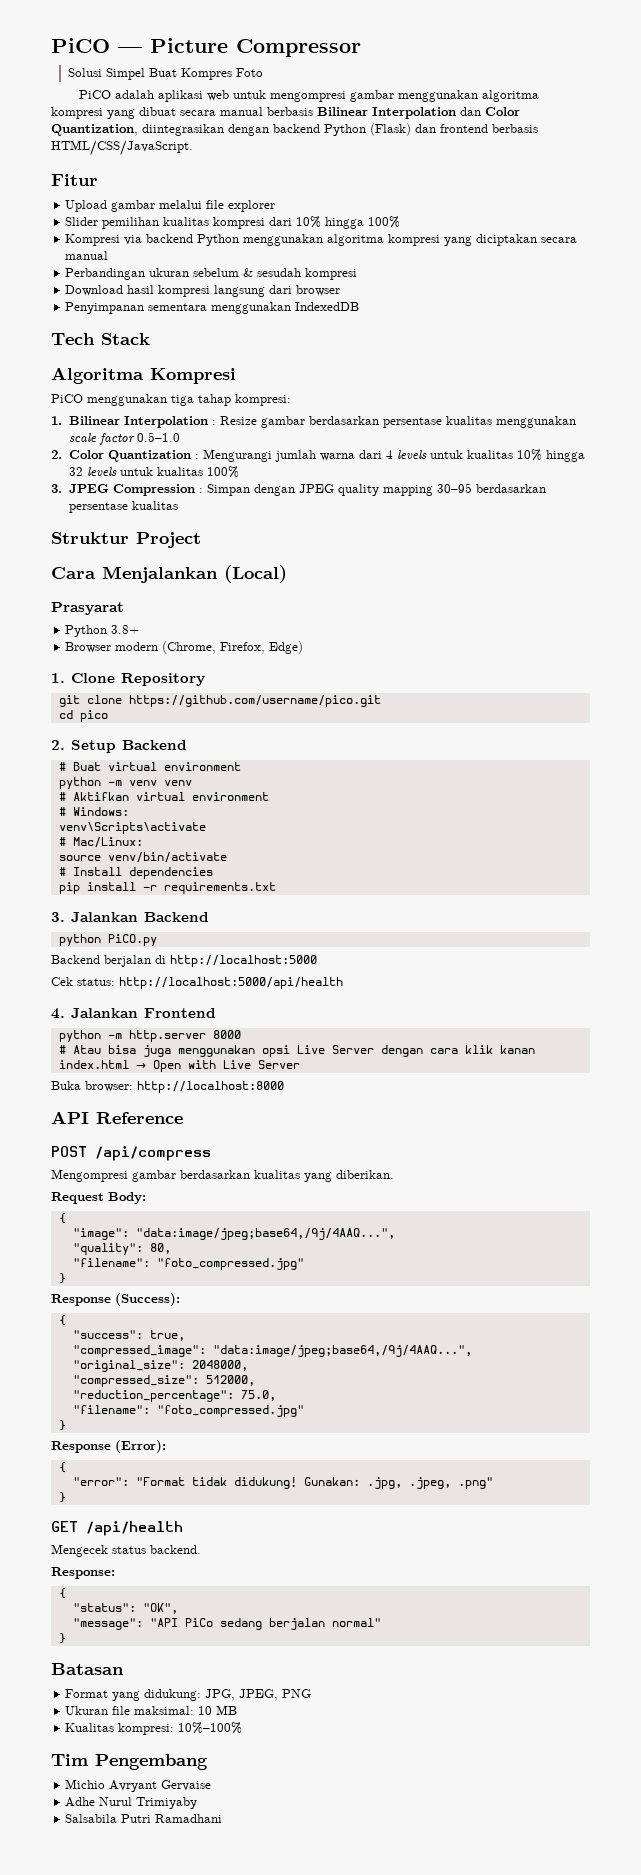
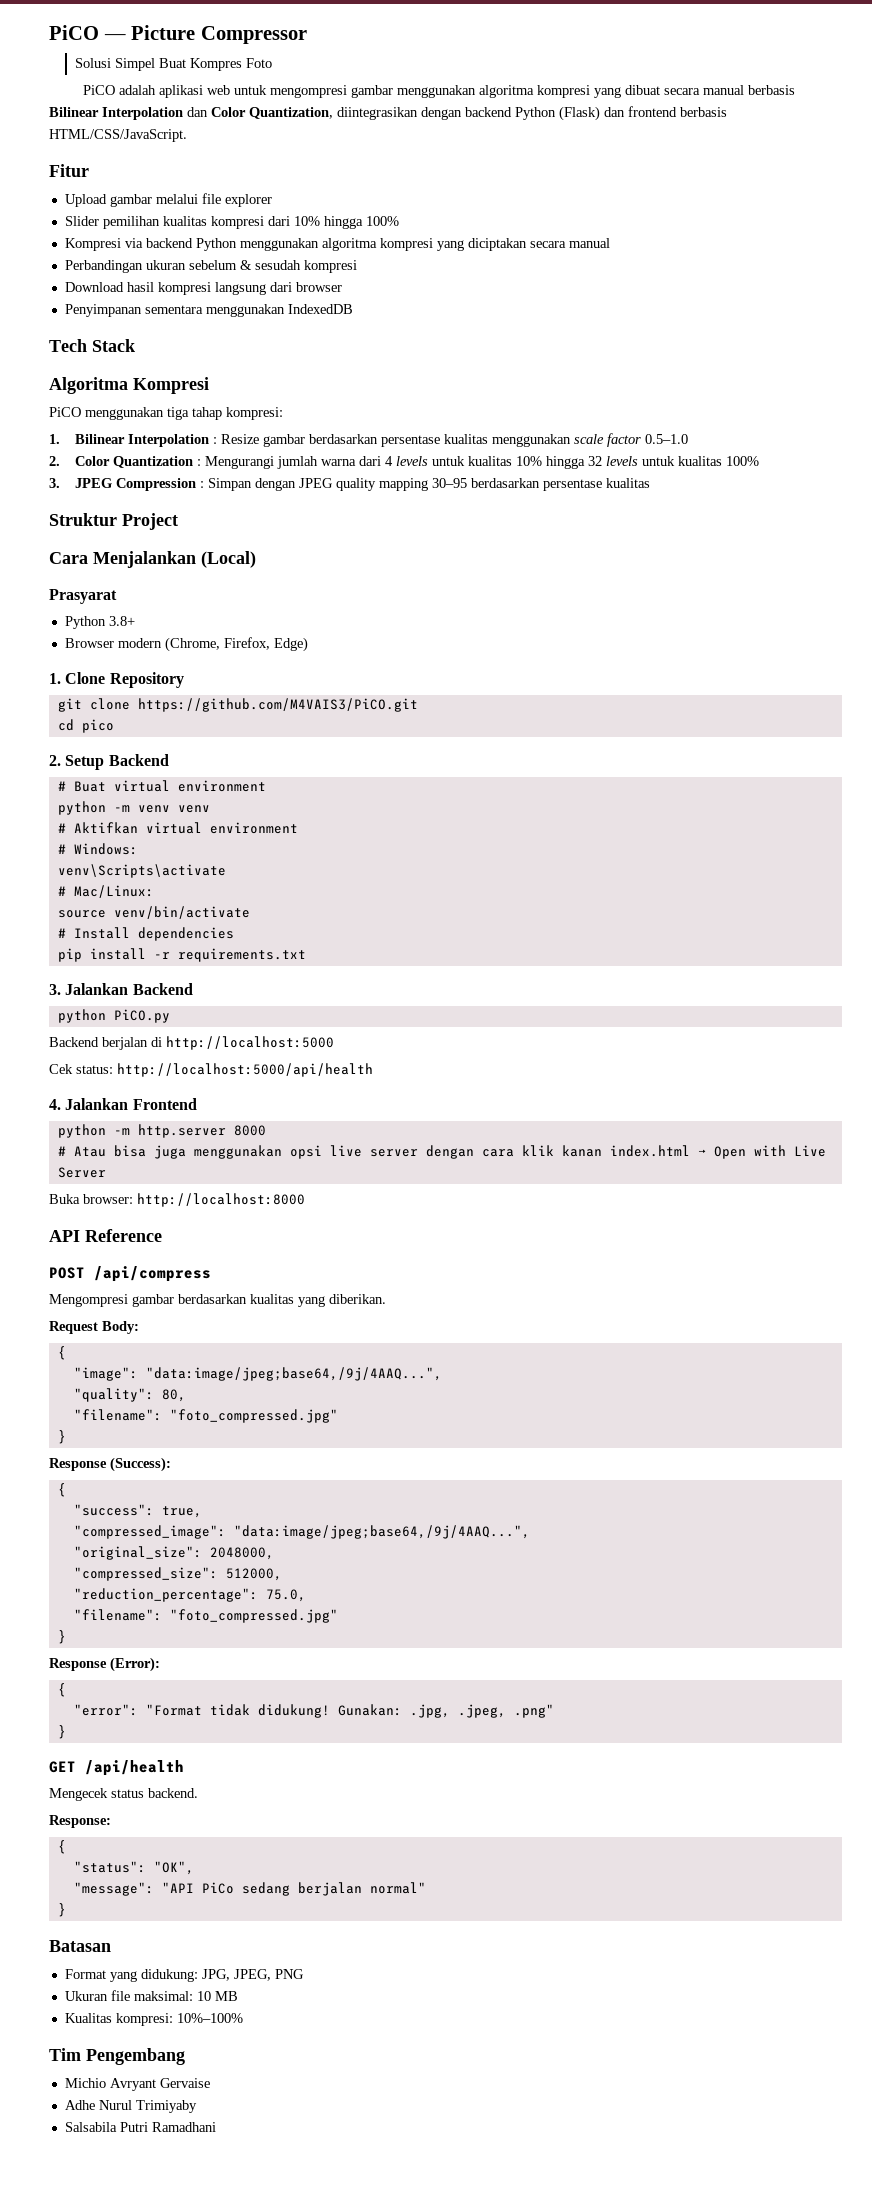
- git clone https://github.com/username/pico.git
+ git clone https://github.com/M4VAIS3/PiCO.git
- # Atau bisa juga menggunakan opsi Live Server dengan cara klik kanan index.html → Open with Live Server
+ # Atau bisa juga menggunakan opsi live server dengan cara klik kanan index.html → Open with Live Server

